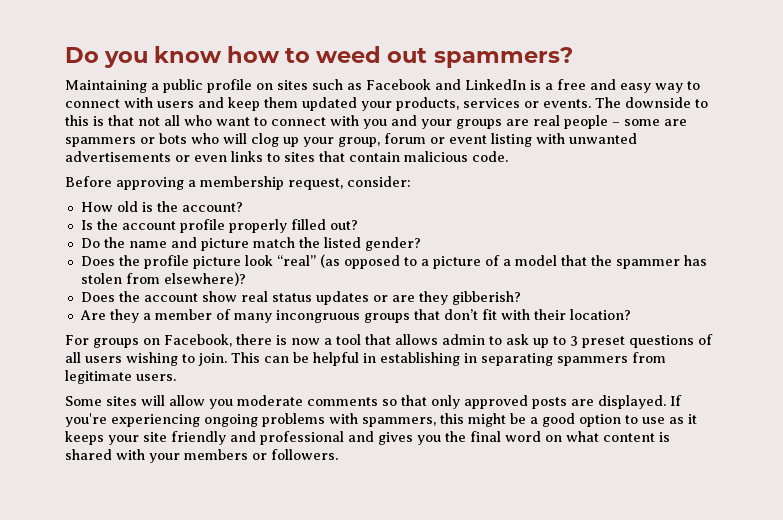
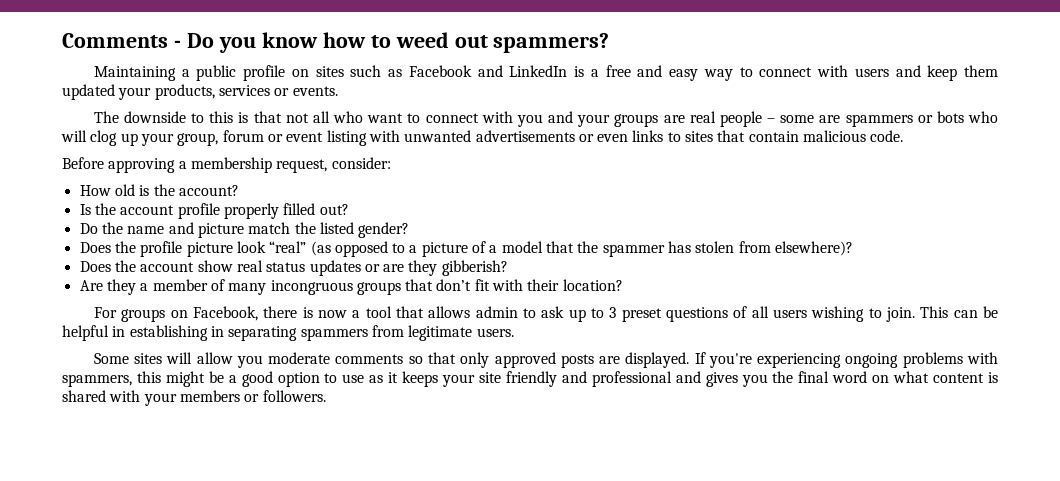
- Do you know how to weed out spammers?
+ Comments - Do you know how to weed out spammers?
- Maintaining a public profile on sites such as Facebook and LinkedIn is a free and easy way to connect with users and keep them updated your products, services or events. The downside to this is that not all who want to connect with you and your groups are real people – some are spammers or bots who will clog up your group, forum or event listing with unwanted advertisements or even links to sites that contain malicious code.
+ Maintaining a public profile on sites such as Facebook and LinkedIn is a free and easy way to connect with users and keep them updated your products, services or events.
+ The downside to this is that not all who want to connect with you and your groups are real people – some are spammers or bots who will clog up your group, forum or event listing with unwanted advertisements or even links to sites that contain malicious code.

